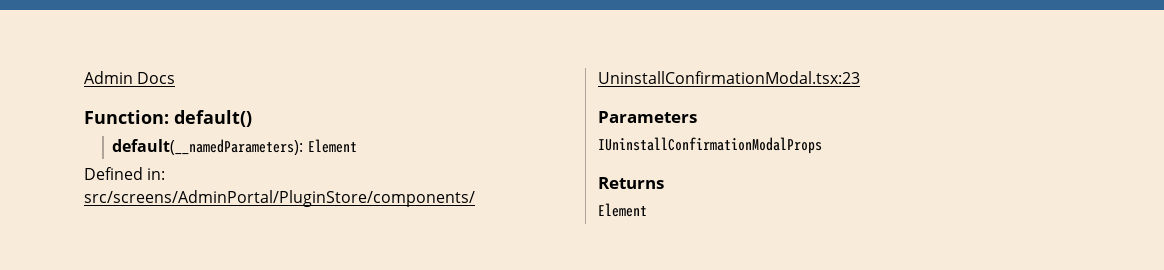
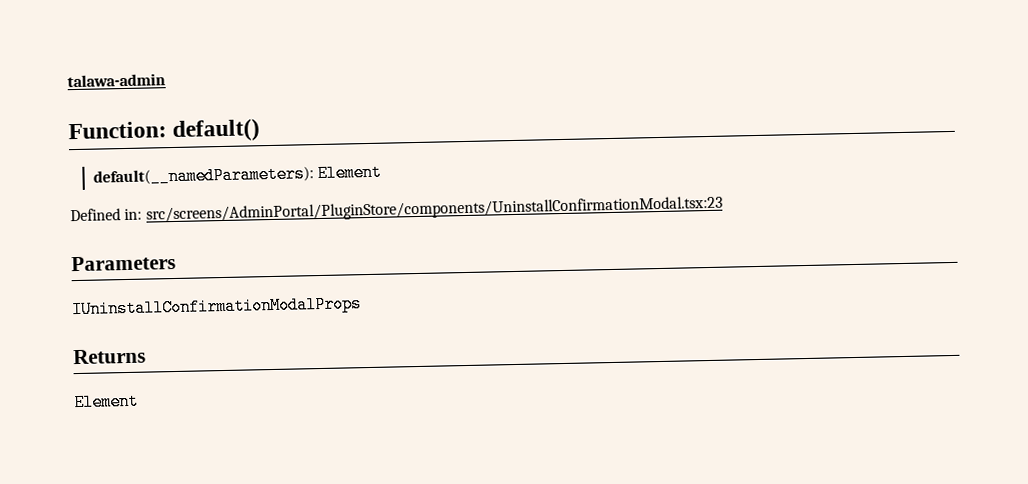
- Admin Docs
+ talawa-admin

